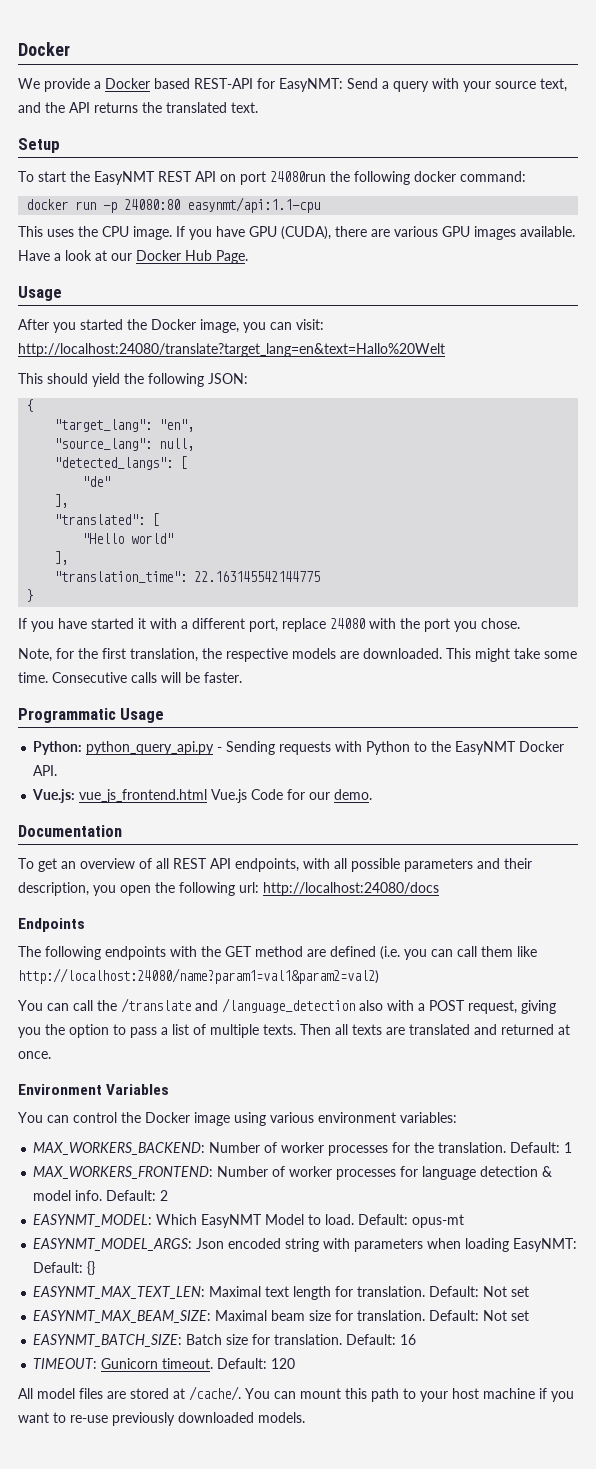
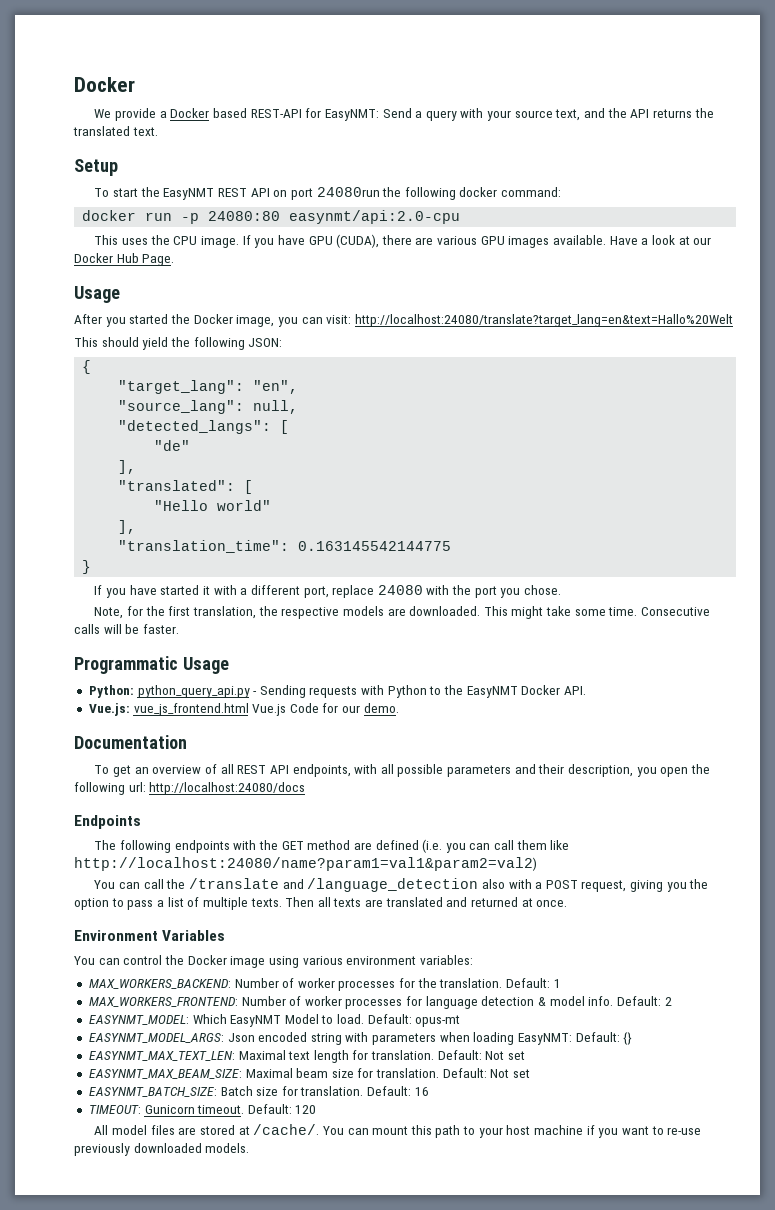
- docker run -p 24080:80 easynmt/api:1.1-cpu
+ docker run -p 24080:80 easynmt/api:2.0-cpu
- "translation_time": 22.163145542144775
+ "translation_time": 0.163145542144775

